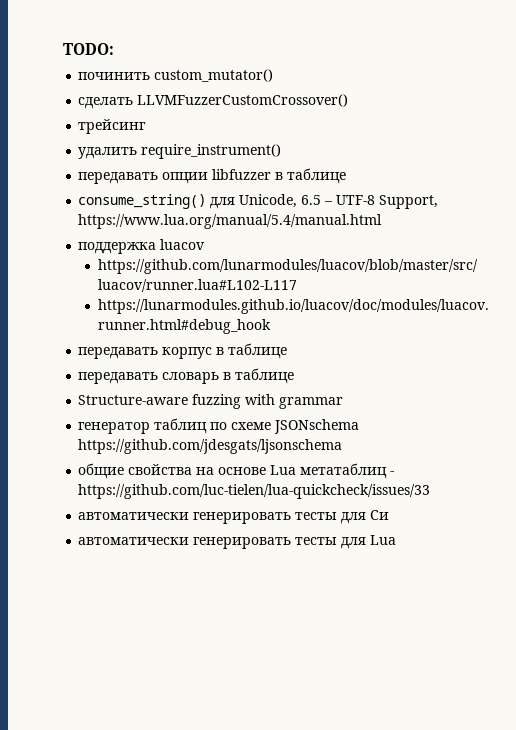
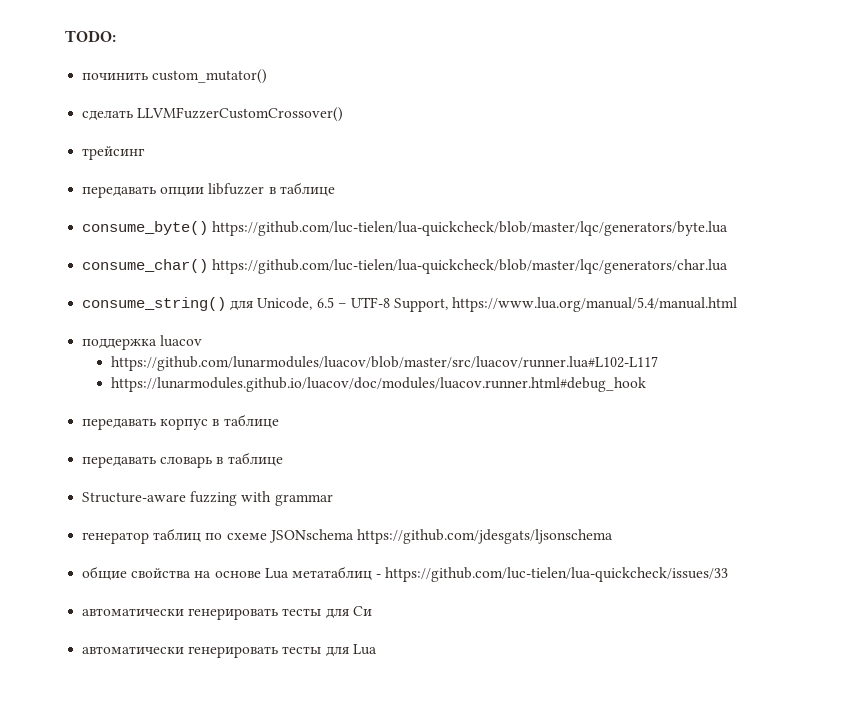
- удалить require_instrument()
+ consume_byte() https://github.com/luc-tielen/lua-quickcheck/blob/master/lqc/generators/byte.lua
+ consume_char() https://github.com/luc-tielen/lua-quickcheck/blob/master/lqc/generators/char.lua

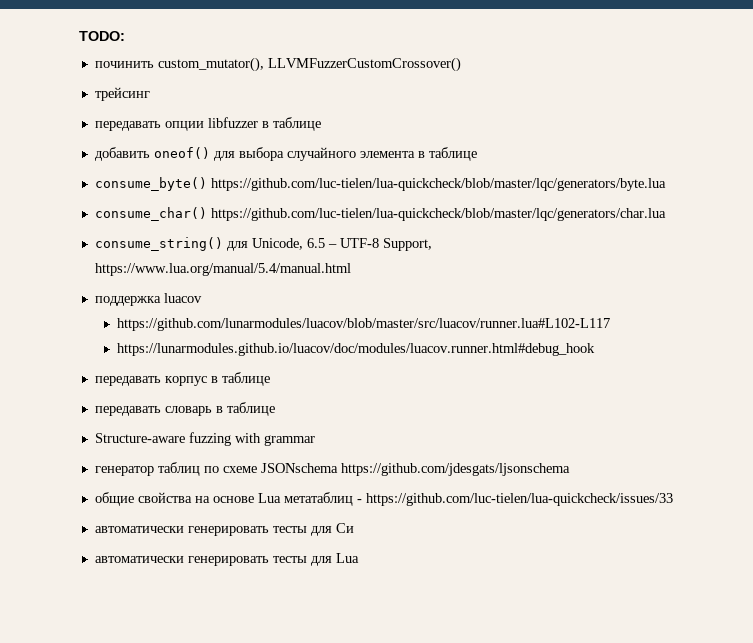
- починить custom_mutator()
- сделать LLVMFuzzerCustomCrossover()
+ починить custom_mutator(), LLVMFuzzerCustomCrossover()
+ добавить oneof() для выбора случайного элемента в таблице

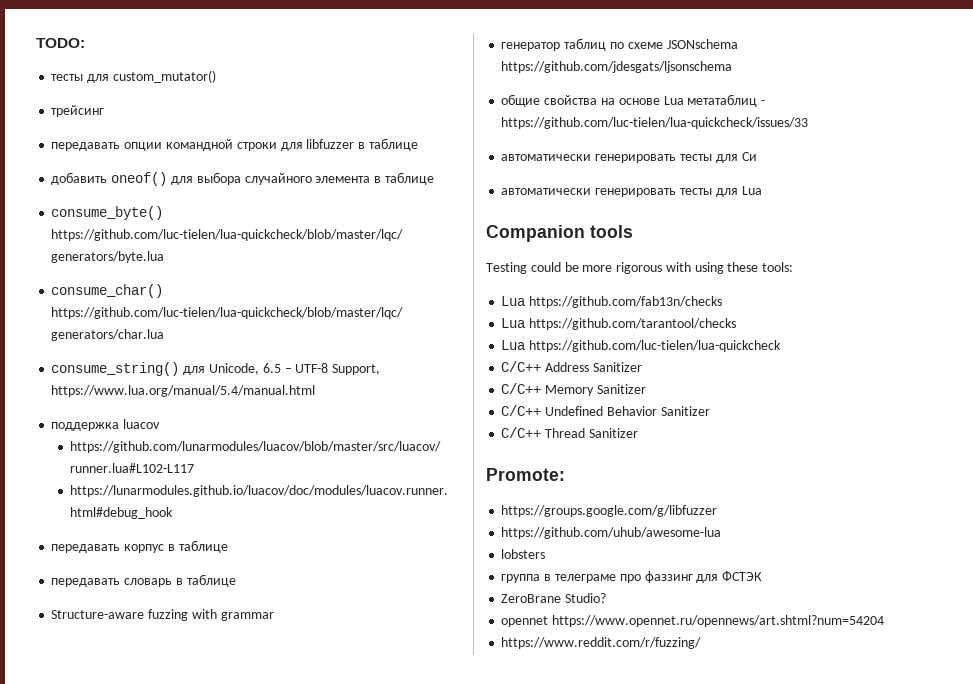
- починить custom_mutator(), LLVMFuzzerCustomCrossover()
+ тесты для custom_mutator()
- передавать опции libfuzzer в таблице
+ передавать опции командной строки для libfuzzer в таблице
+ Companion tools
+ Testing could be more rigorous with using these tools:
+ Lua https://github.com/fab13n/checks
+ Lua https://github.com/tarantool/checks
+ Lua https://github.com/luc-tielen/lua-quickcheck
+ C/C++ Address Sanitizer
+ C/C++ Memory Sanitizer
+ C/C++ Undefined Behavior Sanitizer
+ C/C++ Thread Sanitizer
+ Promote:
+ https://groups.google.com/g/libfuzzer
+ https://github.com/uhub/awesome-lua
+ lobsters
+ группа в телеграме про фаззинг для ФСТЭК
+ ZeroBrane Studio?
+ opennet https://www.opennet.ru/opennews/art.shtml?num=54204
+ https://www.reddit.com/r/fuzzing/

